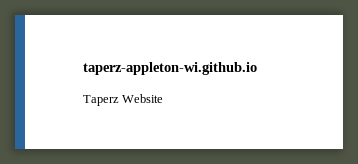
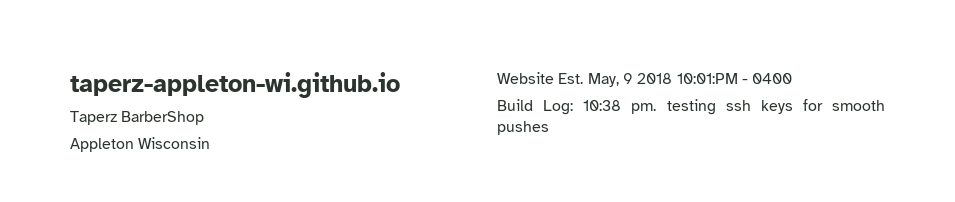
- Taperz Website
+ Taperz BarberShop
+ Appleton Wisconsin
+ Website Est. May, 9 2018 10:01:PM - 0400
+ Build Log: 10:38 pm. testing ssh keys for smooth pushes

